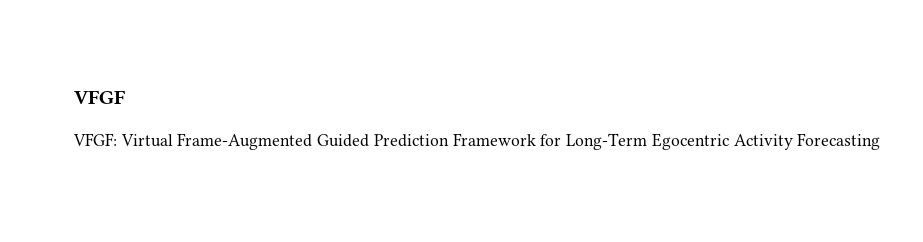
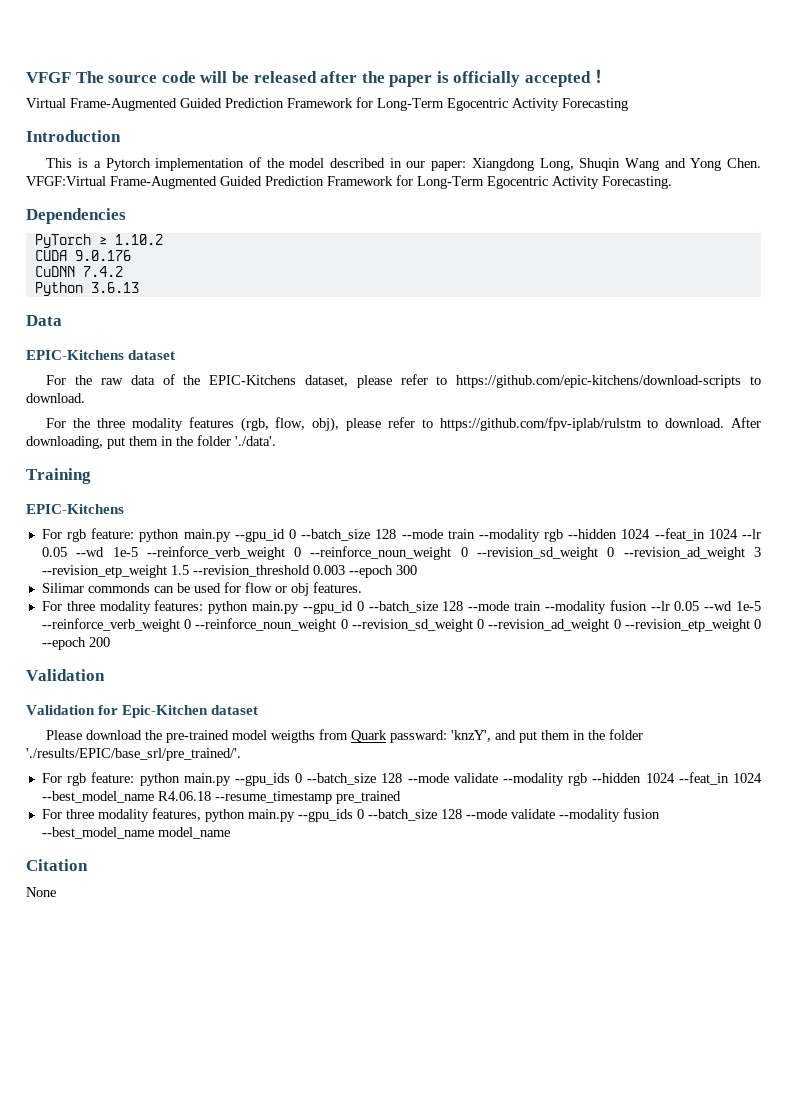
- VFGF
- VFGF: Virtual Frame-Augmented Guided Prediction Framework for Long-Term Egocentric Activity Forecasting
+ VFGF The source code will be released after the paper is officially accepted！
+ Virtual Frame-Augmented Guided Prediction Framework for Long-Term Egocentric Activity Forecasting
+ Introduction
+ This is a Pytorch implementation of the model described in our paper: Xiangdong Long, Shuqin Wang and Yong Chen. VFGF:Virtual Frame-Augmented Guided Prediction Framework for Long-Term Egocentric Activity Forecasting.
+ Dependencies
+ PyTorch ≥ 1.10.2
+ CUDA 9.0.176
+ CuDNN 7.4.2
+ Python 3.6.13
+ Data
+ EPIC-Kitchens dataset
+ For the raw data of the EPIC-Kitchens dataset, please refer to https://github.com/epic-kitchens/download-scripts to download.
+ For the three modality features (rgb, flow, obj), please refer to https://github.com/fpv-iplab/rulstm to download. After downloading, put them in the folder './data'.
+ Training
+ EPIC-Kitchens
+ For rgb feature: python main.py --gpu_id 0 --batch_size 128 --mode train --modality rgb --hidden 1024 --feat_in 1024 --lr 0.05 --wd 1e-5 --reinforce_verb_weight 0 --reinforce_noun_weight 0 --revision_sd_weight 0 --revision_ad_weight 3 --revision_etp_weight 1.5 --revision_threshold 0.003 --epoch 300
+ Silimar commonds can be used for flow or obj features.
+ For three modality features: python main.py --gpu_id 0 --batch_size 128 --mode train --modality fusion --lr 0.05 --wd 1e-5 --reinforce_verb_weight 0 --reinforce_noun_weight 0 --revision_sd_weight 0 --revision_ad_weight 0 --revision_etp_weight 0 --epoch 200
+ Validation
+ Validation for Epic-Kitchen dataset
+ Please download the pre-trained model weigths from Quark passward: 'knzY', and put them in the folder './results/EPIC/base_srl/pre_trained/'.
+ For rgb feature: python main.py --gpu_ids 0 --batch_size 128 --mode validate --modality rgb --hidden 1024 --feat_in 1024 --best_model_name R4.06.18 --resume_timestamp pre_trained
+ For three modality features, python main.py --gpu_ids 0 --batch_size 128 --mode validate --modality fusion --best_model_name model_name
+ Citation
+ None

